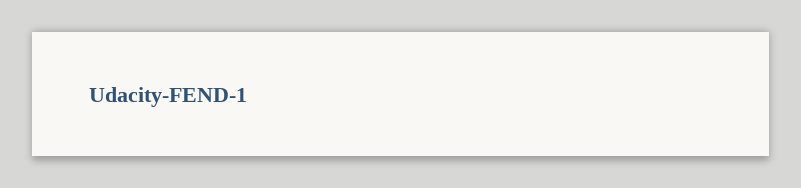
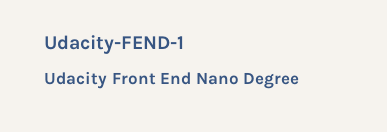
+ Udacity Front End Nano Degree

